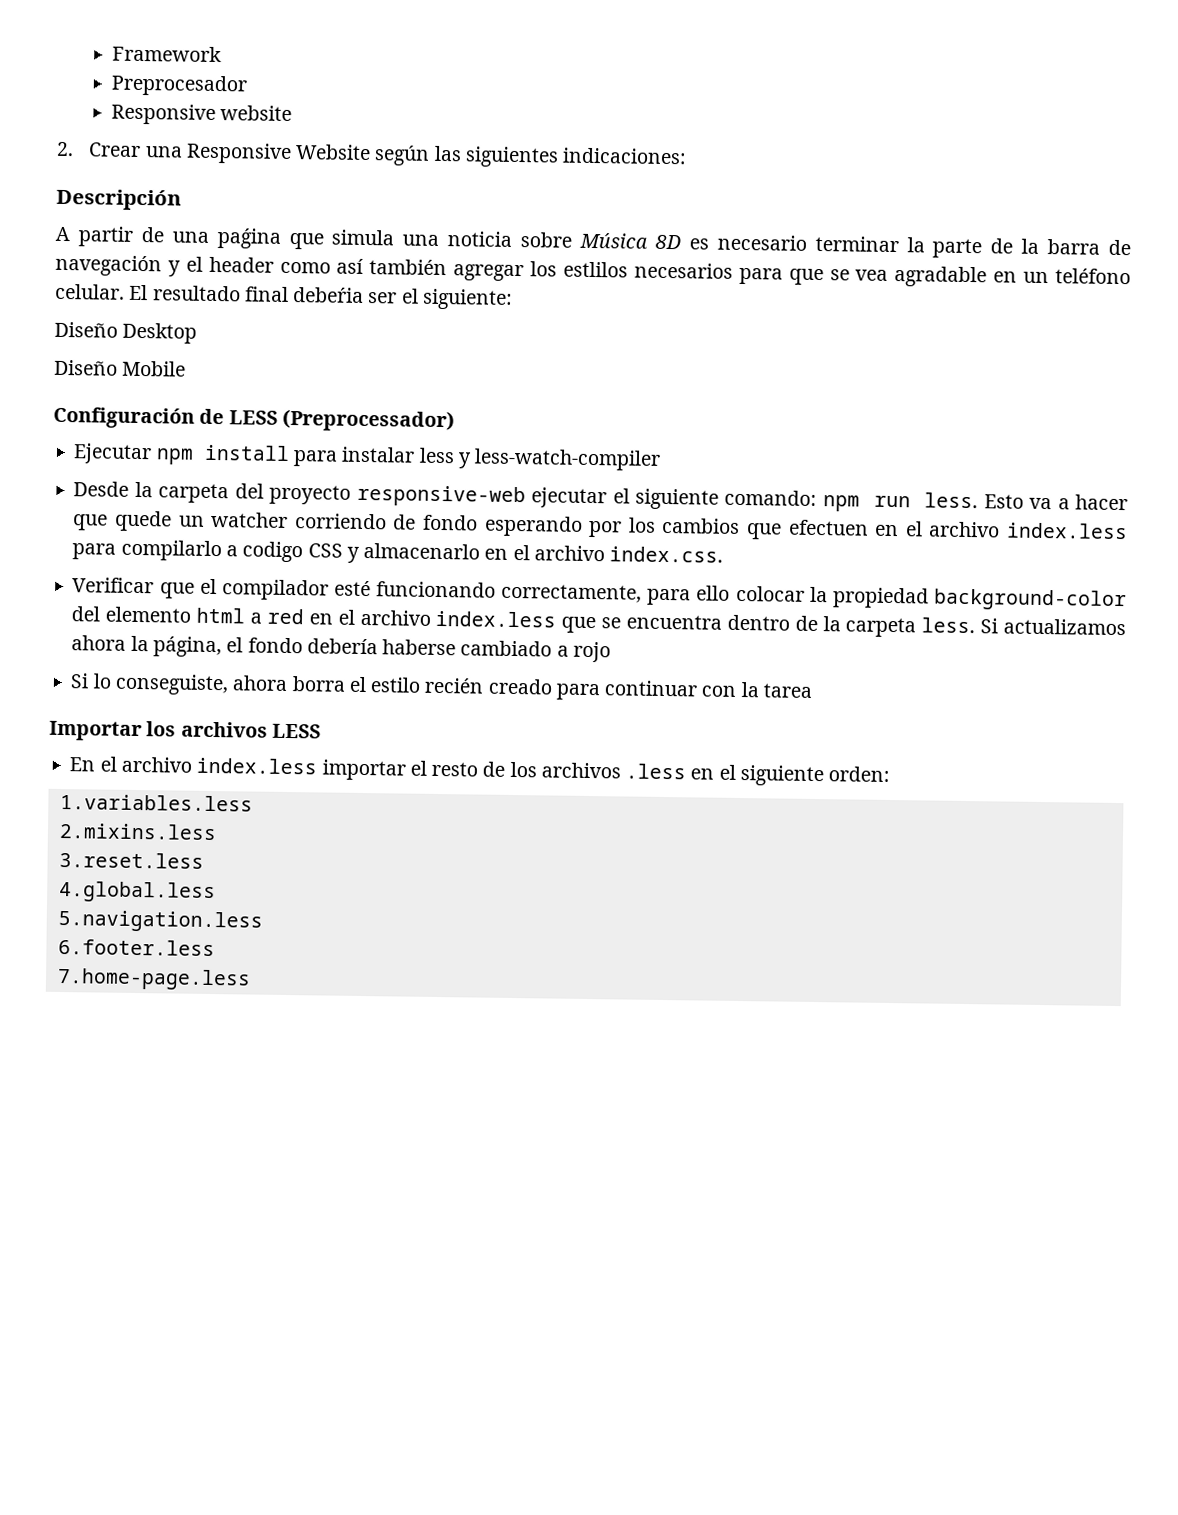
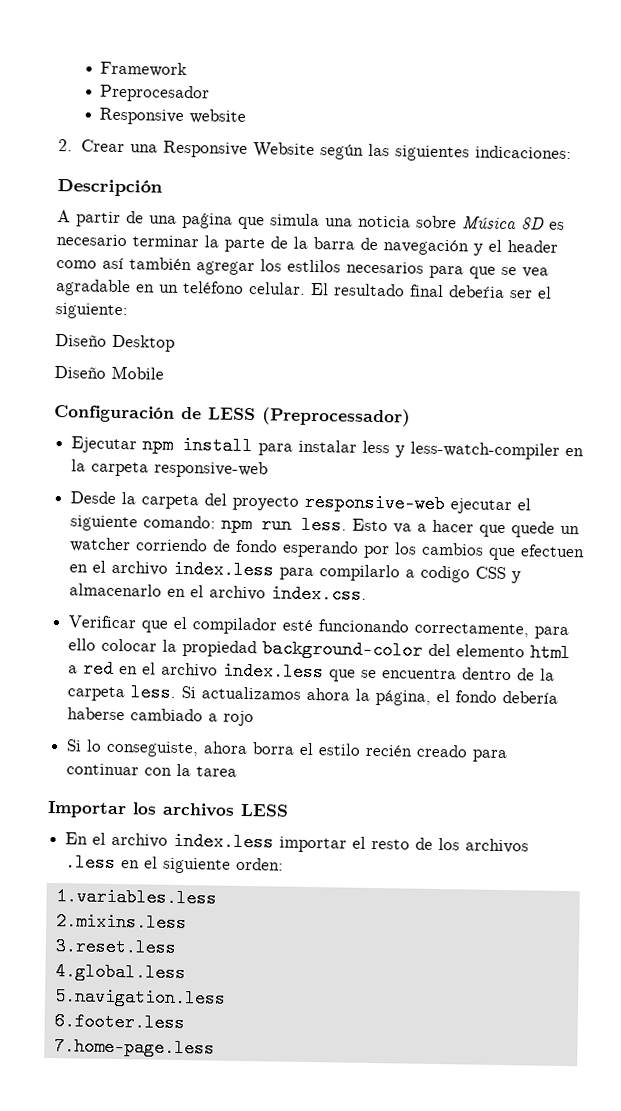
- Ejecutar npm install para instalar less y less-watch-compiler
+ Ejecutar npm install para instalar less y less-watch-compiler en la carpeta responsive-web

